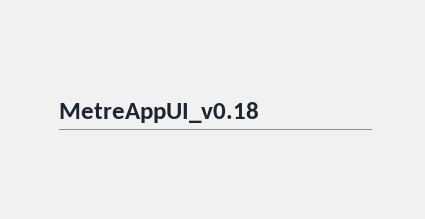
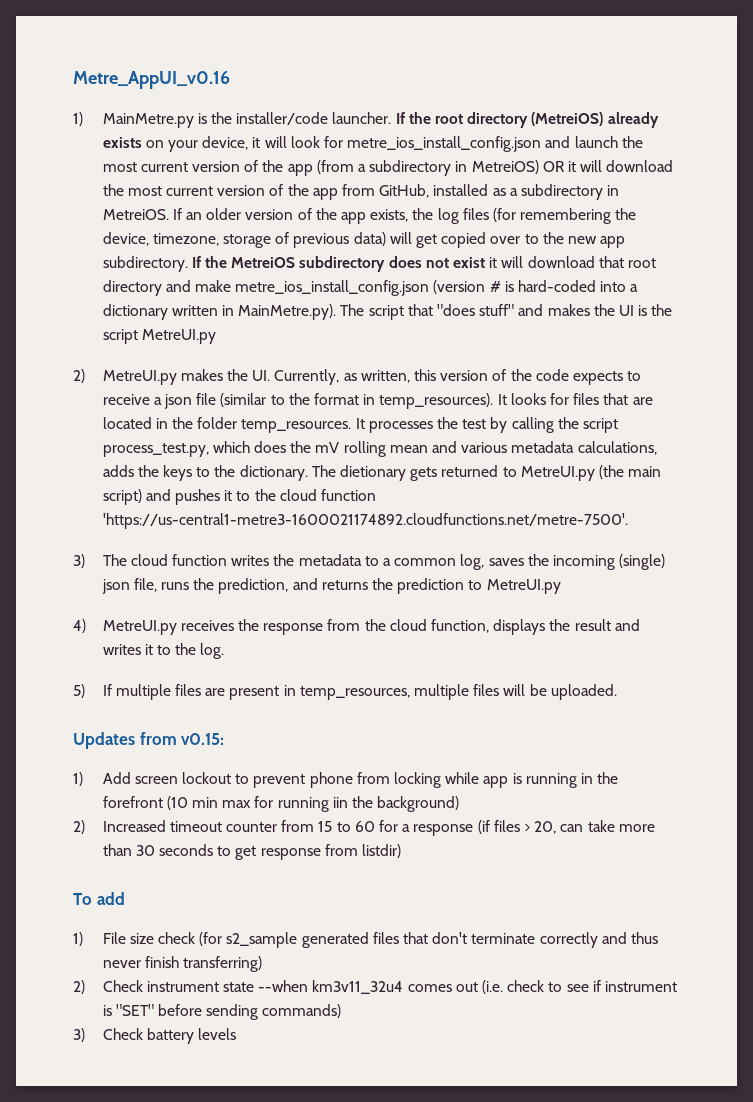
- MetreAppUI_v0.18
+ Metre_AppUI_v0.16
+ 1) MainMetre.py is the installer/code launcher. If the root directory (MetreiOS) already exists on your device, it will look for metre_ios_install_config.json and launch the most current version of the app (from a subdirectory in MetreiOS) OR it will download the most current version of the app from GitHub, installed as a subdirectory in MetreiOS. If an older version of the app exists, the log files (for remembering the device, timezone, storage of previous data) will get copied over to the new app subdirectory. If the MetreiOS subdirectory does not exist it will download that root directory and make metre_ios_install_config.json (version # is hard-coded into a dictionary written in MainMetre.py). The script that "does stuff" and makes the UI is the script MetreUI.py
+ 2) MetreUI.py makes the UI. Currently, as written, this version of the code expects to receive a json file (similar to the format in temp_resources). It looks for files that are located in the folder temp_resources. It processes the test by calling the script process_test.py, which does the mV rolling mean and various metadata calculations, adds the keys to the dictionary. The dietionary gets returned to MetreUI.py (the main script) and pushes it to the cloud function 'https://us-central1-metre3-1600021174892.cloudfunctions.net/metre-7500'.
+ 3) The cloud function writes the metadata to a common log, saves the incoming (single) json file, runs the prediction, and returns the prediction to MetreUI.py
+ 4) MetreUI.py receives the response from the cloud function, displays the result and writes it to the log.
+ 5) If multiple files are present in temp_resources, multiple files will be uploaded.
+ Updates from v0.15:
+ 1) Add screen lockout to prevent phone from locking while app is running in the forefront (10 min max for running iin the background)
+ 2) Increased timeout counter from 15 to 60 for a response (if files > 20, can take more than 30 seconds to get response from listdir)
+ To add
+ 1) File size check (for s2_sample generated files that don't terminate correctly and thus never finish transferring)
+ 2) Check instrument state --when km3v11_32u4 comes out (i.e. check to see if instrument is "SET" before sending commands)
+ 3) Check battery levels

